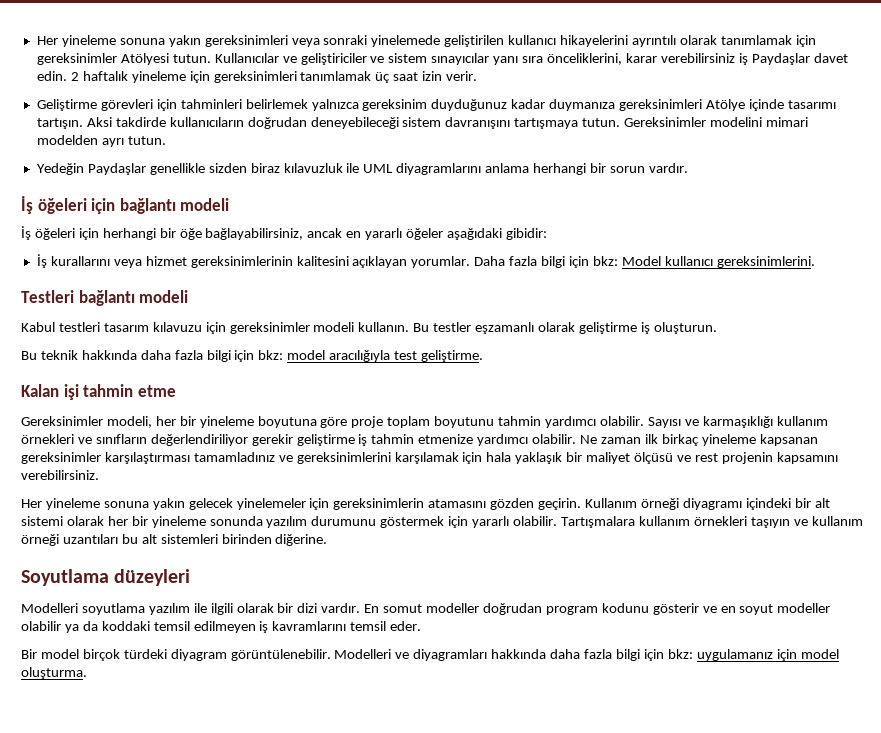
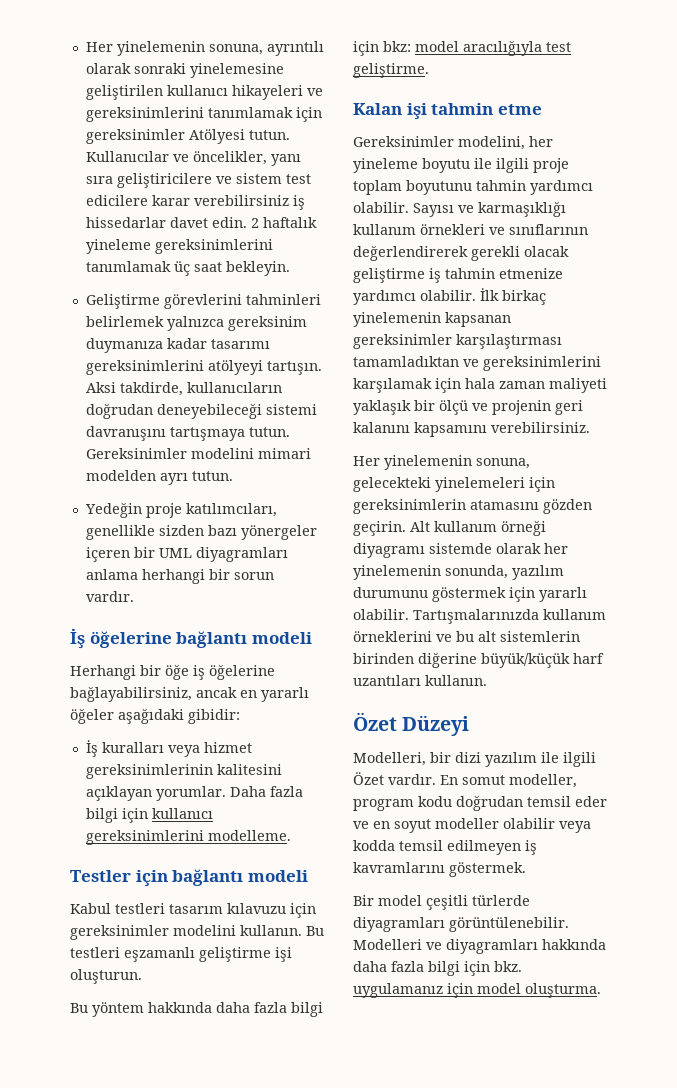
- Her yineleme sonuna yakın gereksinimleri veya sonraki yinelemede geliştirilen kullanıcı hikayelerini ayrıntılı olarak tanımlamak için gereksinimler Atölyesi tutun.
+ Her yinelemenin sonuna, ayrıntılı olarak sonraki yinelemesine geliştirilen kullanıcı hikayeleri ve gereksinimlerini tanımlamak için gereksinimler Atölyesi tutun.
- Kullanıcılar ve geliştiriciler ve sistem sınayıcılar yanı sıra önceliklerini, karar verebilirsiniz iş Paydaşlar davet edin.
+ Kullanıcılar ve öncelikler, yanı sıra geliştiricilere ve sistem test edicilere karar verebilirsiniz iş hissedarlar davet edin.
- 2 haftalık yineleme için gereksinimleri tanımlamak üç saat izin verir.
+ 2 haftalık yineleme gereksinimlerini tanımlamak üç saat bekleyin.
- Geliştirme görevleri için tahminleri belirlemek yalnızca gereksinim duyduğunuz kadar duymanıza gereksinimleri Atölye içinde tasarımı tartışın.
+ Geliştirme görevlerini tahminleri belirlemek yalnızca gereksinim duymanıza kadar tasarımı gereksinimlerini atölyeyi tartışın.
- Aksi takdirde kullanıcıların doğrudan deneyebileceği sistem davranışını tartışmaya tutun.
+ Aksi takdirde, kullanıcıların doğrudan deneyebileceği sistemi davranışını tartışmaya tutun.
- Yedeğin Paydaşlar genellikle sizden biraz kılavuzluk ile UML diyagramlarını anlama herhangi bir sorun vardır.
+ Yedeğin proje katılımcıları, genellikle sizden bazı yönergeler içeren bir UML diyagramları anlama herhangi bir sorun vardır.
- İş öğeleri için bağlantı modeli
- İş öğeleri için herhangi bir öğe bağlayabilirsiniz, ancak en yararlı öğeler aşağıdaki gibidir:
+ İş öğelerine bağlantı modeli
+ Herhangi bir öğe iş öğelerine bağlayabilirsiniz, ancak en yararlı öğeler aşağıdaki gibidir:
- İş kurallarını veya hizmet gereksinimlerinin kalitesini açıklayan yorumlar.
+ İş kuralları veya hizmet gereksinimlerinin kalitesini açıklayan yorumlar.
- Daha fazla bilgi için bkz: Model kullanıcı gereksinimlerini.
- Testleri bağlantı modeli
+ Daha fazla bilgi için kullanıcı gereksinimlerini modelleme.
+ Testler için bağlantı modeli
- Kabul testleri tasarım kılavuzu için gereksinimler modeli kullanın.
+ Kabul testleri tasarım kılavuzu için gereksinimler modelini kullanın.
- Bu testler eşzamanlı olarak geliştirme iş oluşturun.
+ Bu testleri eşzamanlı geliştirme işi oluşturun.
- Bu teknik hakkında daha fazla bilgi için bkz: model aracılığıyla test geliştirme.
+ Bu yöntem hakkında daha fazla bilgi için bkz: model aracılığıyla test geliştirme.
- Gereksinimler modeli, her bir yineleme boyutuna göre proje toplam boyutunu tahmin yardımcı olabilir.
+ Gereksinimler modelini, her yineleme boyutu ile ilgili proje toplam boyutunu tahmin yardımcı olabilir.
- Sayısı ve karmaşıklığı kullanım örnekleri ve sınıfların değerlendiriliyor gerekir geliştirme iş tahmin etmenize yardımcı olabilir.
+ Sayısı ve karmaşıklığı kullanım örnekleri ve sınıflarının değerlendirerek gerekli olacak geliştirme iş tahmin etmenize yardımcı olabilir.
- Ne zaman ilk birkaç yineleme kapsanan gereksinimler karşılaştırması tamamladınız ve gereksinimlerini karşılamak için hala yaklaşık bir maliyet ölçüsü ve rest projenin kapsamını verebilirsiniz.
- Her yineleme sonuna yakın gelecek yinelemeler için gereksinimlerin atamasını gözden geçirin.
+ İlk birkaç yinelemenin kapsanan gereksinimler karşılaştırması tamamladıktan ve gereksinimlerini karşılamak için hala zaman maliyeti yaklaşık bir ölçü ve projenin geri kalanını kapsamını verebilirsiniz.
+ Her yinelemenin sonuna, gelecekteki yinelemeleri için gereksinimlerin atamasını gözden geçirin.
- Kullanım örneği diyagramı içindeki bir alt sistemi olarak her bir yineleme sonunda yazılım durumunu göstermek için yararlı olabilir.
+ Alt kullanım örneği diyagramı sistemde olarak her yinelemenin sonunda, yazılım durumunu göstermek için yararlı olabilir.
- Tartışmalara kullanım örnekleri taşıyın ve kullanım örneği uzantıları bu alt sistemleri birinden diğerine.
- Soyutlama düzeyleri
- Modelleri soyutlama yazılım ile ilgili olarak bir dizi vardır. En somut modeller doğrudan program kodunu gösterir ve en soyut modeller olabilir ya da koddaki temsil edilmeyen iş kavramlarını temsil eder.
+ Tartışmalarınızda kullanım örneklerini ve bu alt sistemlerin birinden diğerine büyük/küçük harf uzantıları kullanın.
+ Özet Düzeyi
+ Modelleri, bir dizi yazılım ile ilgili Özet vardır. En somut modeller, program kodu doğrudan temsil eder ve en soyut modeller olabilir veya kodda temsil edilmeyen iş kavramlarını göstermek.
- Bir model birçok türdeki diyagram görüntülenebilir.
+ Bir model çeşitli türlerde diyagramları görüntülenebilir.
- Modelleri ve diyagramları hakkında daha fazla bilgi için bkz: uygulamanız için model oluşturma.
+ Modelleri ve diyagramları hakkında daha fazla bilgi için bkz. uygulamanız için model oluşturma.

